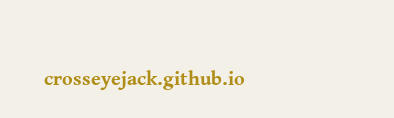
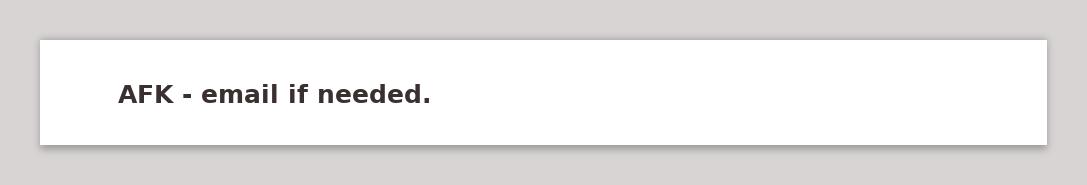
- crosseyejack.github.io
+ AFK - email if needed.

